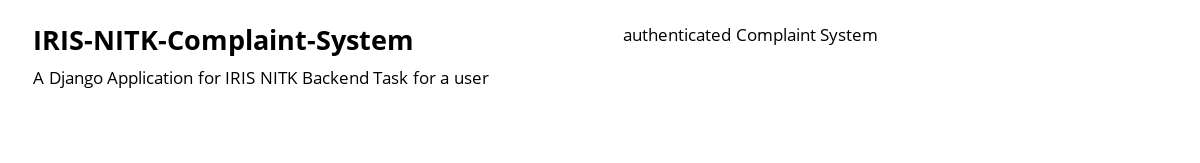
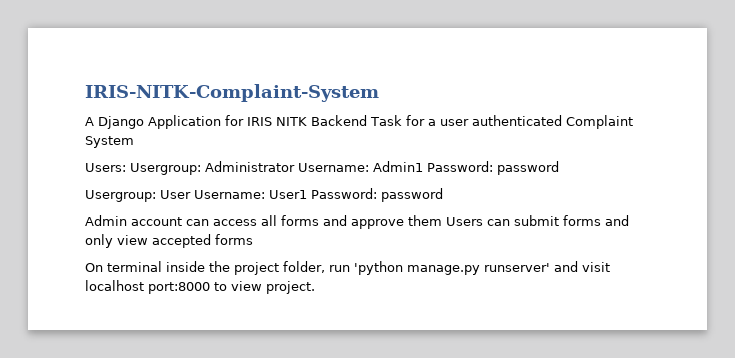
+ Users: Usergroup: Administrator Username: Admin1 Password: password
+ Usergroup: User Username: User1 Password: password
+ Admin account can access all forms and approve them Users can submit forms and only view accepted forms
+ On terminal inside the project folder, run 'python manage.py runserver' and visit localhost port:8000 to view project.

